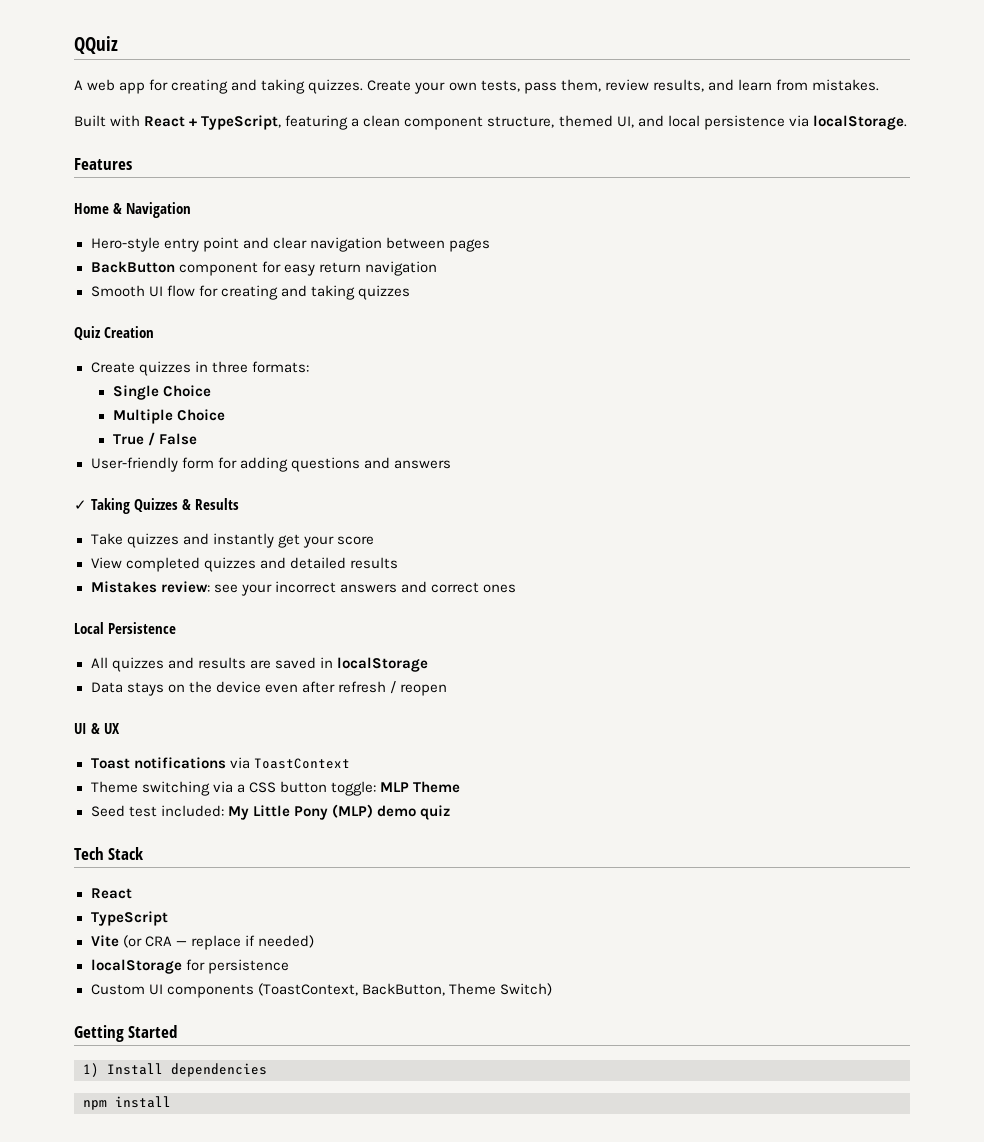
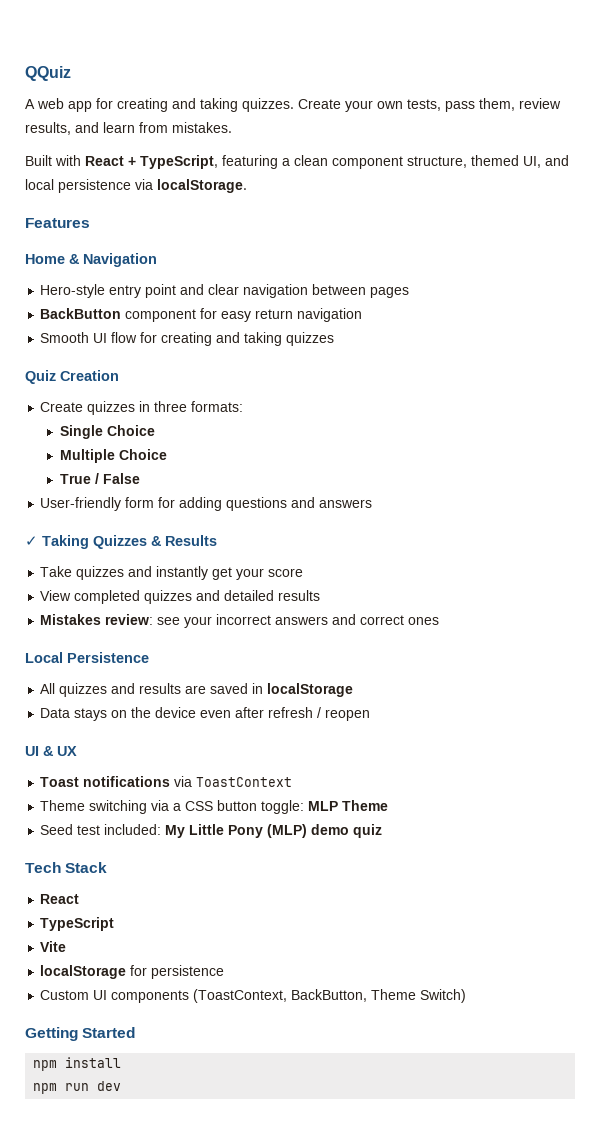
- Vite (or CRA — replace if needed)
+ Vite
- 1) Install dependencies
  npm install
+ npm run dev

